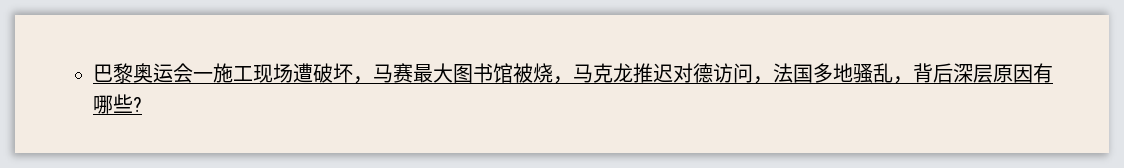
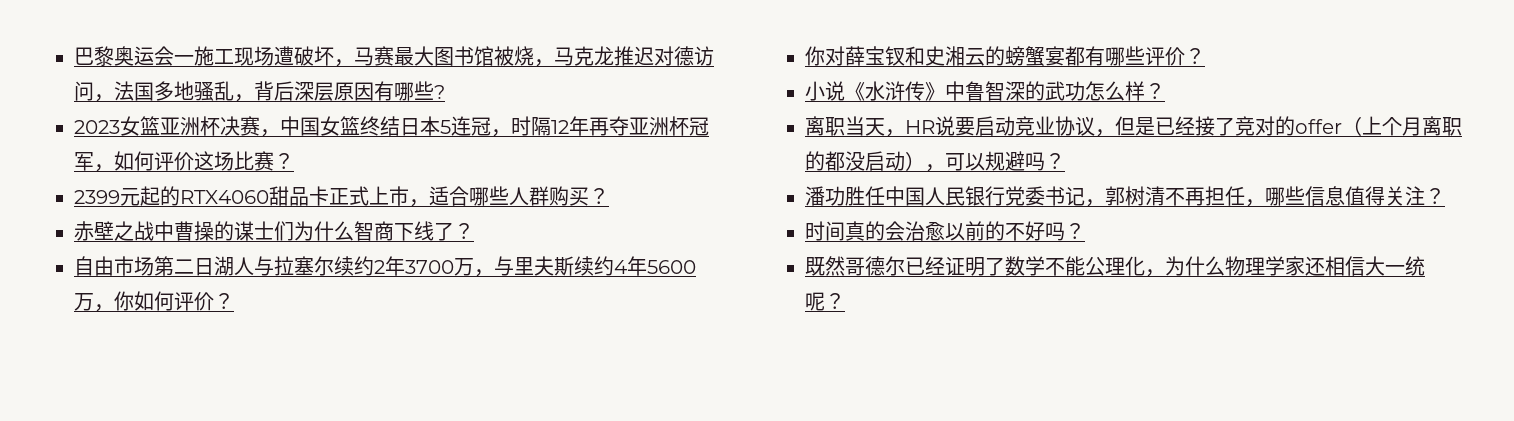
+ 2023女篮亚洲杯决赛，中国女篮终结日本5连冠，时隔12年再夺亚洲杯冠军，如何评价这场比赛？
+ 2399元起的RTX4060甜品卡正式上市，适合哪些人群购买？
+ 赤壁之战中曹操的谋士们为什么智商下线了？
+ 自由市场第二日湖人与拉塞尔续约2年3700万，与里夫斯续约4年5600万，你如何评价？
+ 你对薛宝钗和史湘云的螃蟹宴都有哪些评价？
+ 小说《水浒传》中鲁智深的武功怎么样？
+ 离职当天，HR说要启动竞业协议，但是已经接了竞对的offer（上个月离职的都没启动），可以规避吗？
+ 潘功胜任中国人民银行党委书记，郭树清不再担任，哪些信息值得关注？
+ 时间真的会治愈以前的不好吗？
+ 既然哥德尔已经证明了数学不能公理化，为什么物理学家还相信大一统呢？

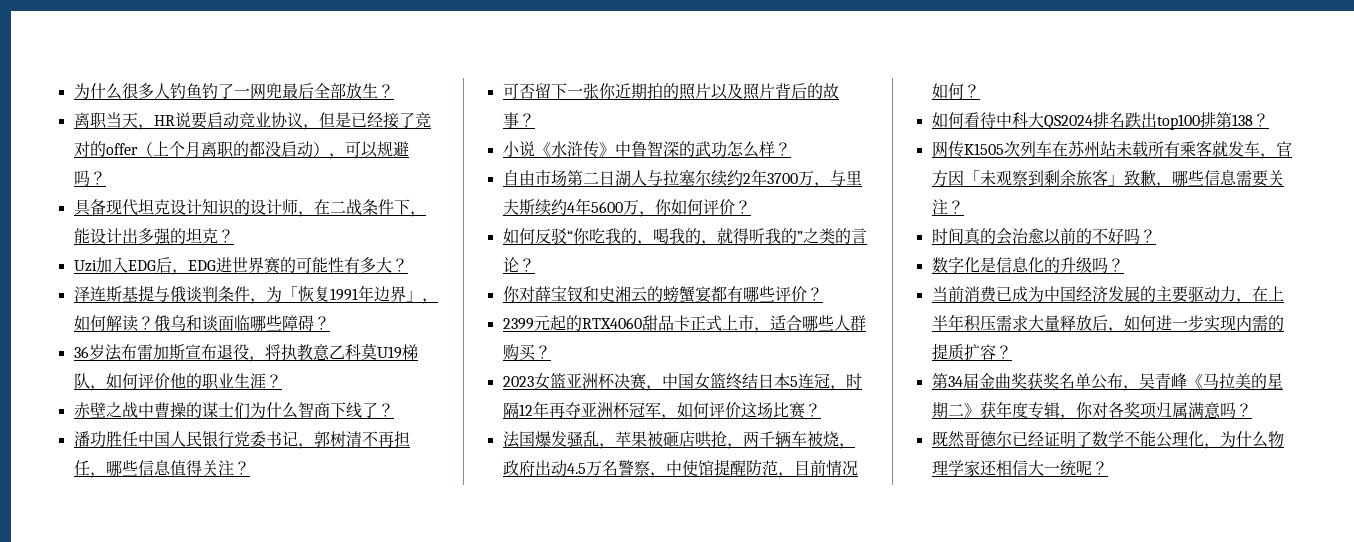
- 巴黎奥运会一施工现场遭破坏，马赛最大图书馆被烧，马克龙推迟对德访问，法国多地骚乱，背后深层原因有哪些?
- 2023女篮亚洲杯决赛，中国女篮终结日本5连冠，时隔12年再夺亚洲杯冠军，如何评价这场比赛？
- 2399元起的RTX4060甜品卡正式上市，适合哪些人群购买？
- 赤壁之战中曹操的谋士们为什么智商下线了？
- 自由市场第二日湖人与拉塞尔续约2年3700万，与里夫斯续约4年5600万，你如何评价？
- 你对薛宝钗和史湘云的螃蟹宴都有哪些评价？
- 小说《水浒传》中鲁智深的武功怎么样？
+ 为什么很多人钓鱼钓了一网兜最后全部放生？
+ 具备现代坦克设计知识的设计师，在二战条件下，能设计出多强的坦克？
+ Uzi加入EDG后，EDG进世界赛的可能性有多大？
+ 泽连斯基提与俄谈判条件，为「恢复1991年边界」，如何解读？俄乌和谈面临哪些障碍？
+ 36岁法布雷加斯宣布退役，将执教意乙科莫U19梯队，如何评价他的职业生涯？
+ 赤壁之战中曹操的谋士们为什么智商下线了？
+ 可否留下一张你近期拍的照片以及照片背后的故事？
+ 小说《水浒传》中鲁智深的武功怎么样？
+ 自由市场第二日湖人与拉塞尔续约2年3700万，与里夫斯续约4年5600万，你如何评价？
+ 如何反驳“你吃我的，喝我的，就得听我的”之类的言论？
+ 你对薛宝钗和史湘云的螃蟹宴都有哪些评价？
+ 2399元起的RTX4060甜品卡正式上市，适合哪些人群购买？
+ 2023女篮亚洲杯决赛，中国女篮终结日本5连冠，时隔12年再夺亚洲杯冠军，如何评价这场比赛？
+ 法国爆发骚乱，苹果被砸店哄抢，两千辆车被烧，政府出动4.5万名警察，中使馆提醒防范，目前情况如何？
+ 如何看待中科大QS2024排名跌出top100排第138？
+ 网传K1505次列车在苏州站未载所有乘客就发车，官方因「未观察到剩余旅客」致歉，哪些信息需要关注？
+ 数字化是信息化的升级吗？
+ 当前消费已成为中国经济发展的主要驱动力，在上半年积压需求大量释放后，如何进一步实现内需的提质扩容？
+ 第34届金曲奖获奖名单公布，吴青峰《马拉美的星期二》获年度专辑，你对各奖项归属满意吗？

